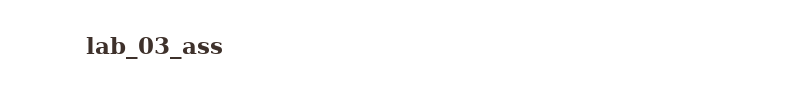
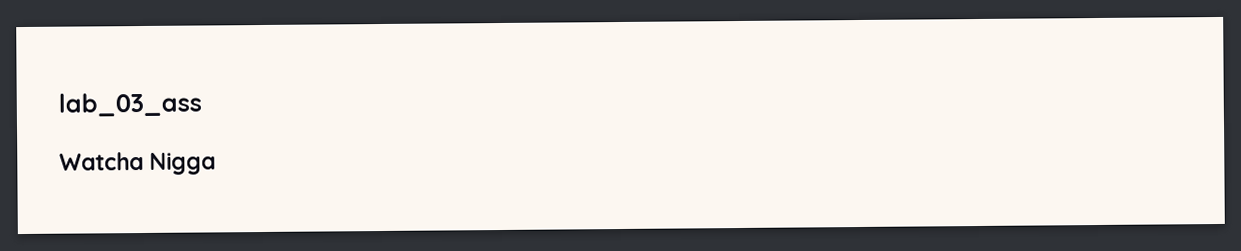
+ Watcha Nigga

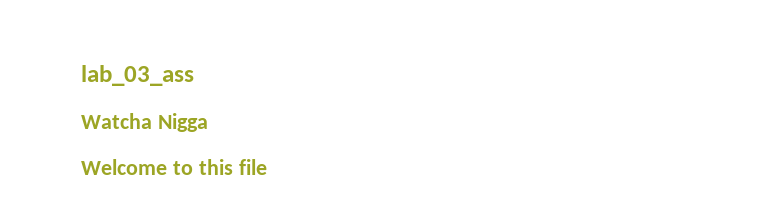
+ Welcome to this file

